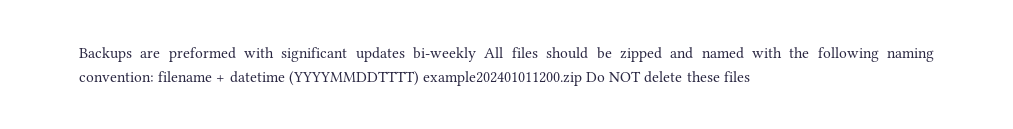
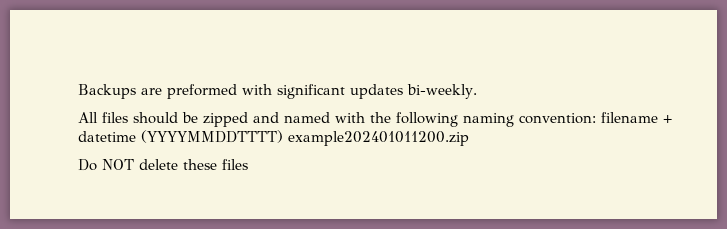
- Backups are preformed with significant updates bi-weekly All files should be zipped and named with the following naming convention: filename + datetime (YYYYMMDDTTTT) example202401011200.zip Do NOT delete these files
+ Backups are preformed with significant updates bi-weekly.
+ All files should be zipped and named with the following naming convention: filename + datetime (YYYYMMDDTTTT) example202401011200.zip
+ Do NOT delete these files

